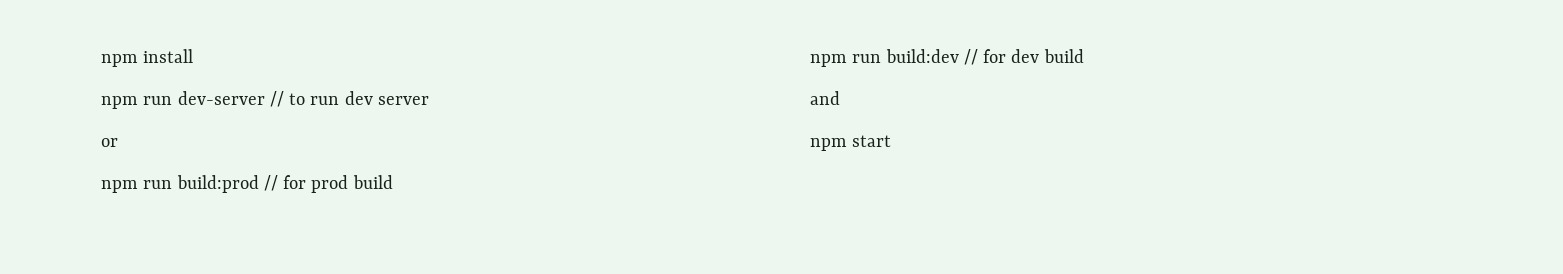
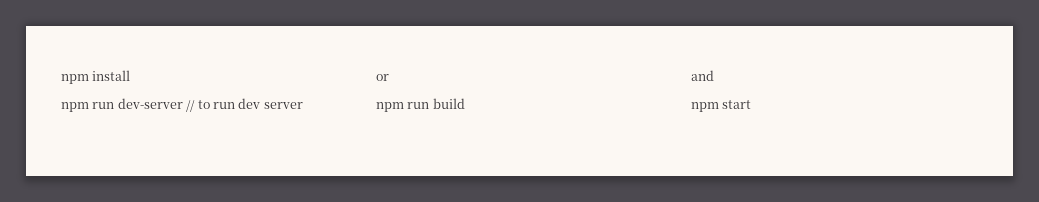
- npm run build:prod // for prod build
- npm run build:dev // for dev build
+ npm run build

